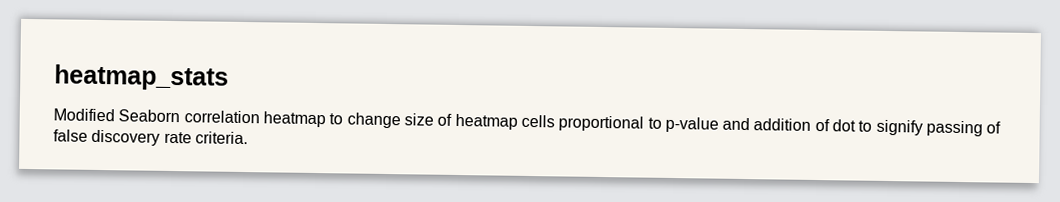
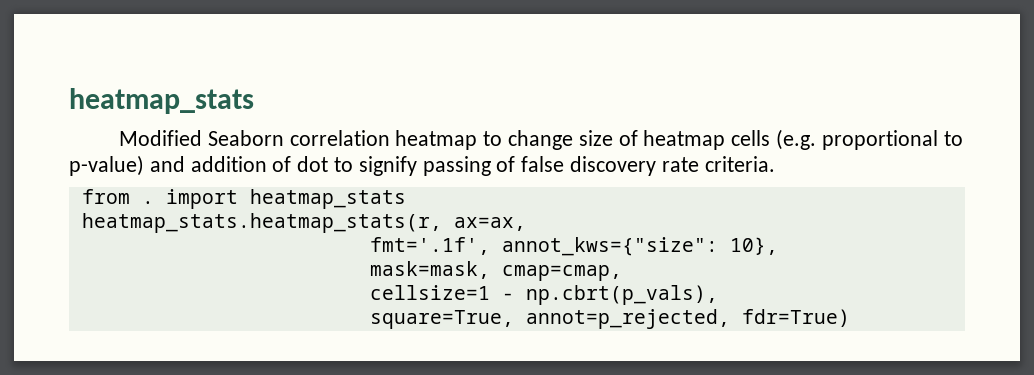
- Modified Seaborn correlation heatmap to change size of heatmap cells proportional to p-value and addition of dot to signify passing of false discovery rate criteria.
+ Modified Seaborn correlation heatmap to change size of heatmap cells (e.g. proportional to p-value) and addition of dot to signify passing of false discovery rate criteria.
+ from . import heatmap_stats
+ heatmap_stats.heatmap_stats(r, ax=ax,
+ fmt='.1f', annot_kws={"size": 10},
+ mask=mask, cmap=cmap,
+ cellsize=1 - np.cbrt(p_vals),
+ square=True, annot=p_rejected, fdr=True)

